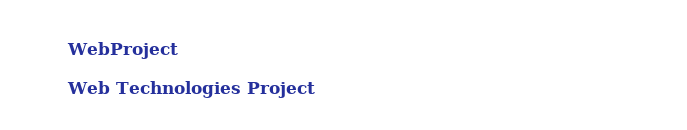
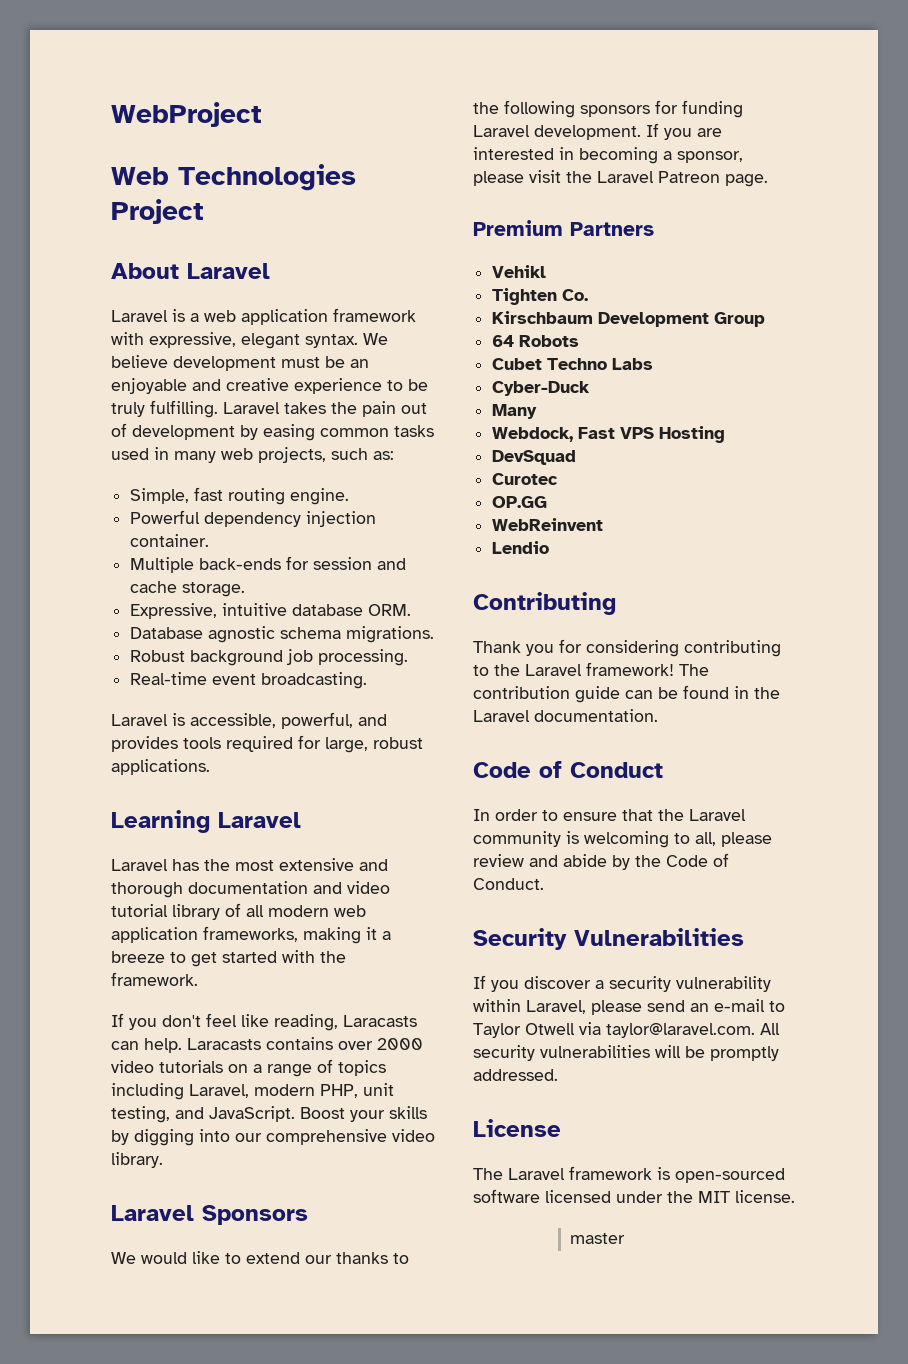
+ About Laravel
+ Laravel is a web application framework with expressive, elegant syntax. We believe development must be an enjoyable and creative experience to be truly fulfilling. Laravel takes the pain out of development by easing common tasks used in many web projects, such as:
+ Simple, fast routing engine.
+ Powerful dependency injection container.
+ Multiple back-ends for session and cache storage.
+ Expressive, intuitive database ORM.
+ Database agnostic schema migrations.
+ Robust background job processing.
+ Real-time event broadcasting.
+ Laravel is accessible, powerful, and provides tools required for large, robust applications.
+ Learning Laravel
+ Laravel has the most extensive and thorough documentation and video tutorial library of all modern web application frameworks, making it a breeze to get started with the framework.
+ If you don't feel like reading, Laracasts can help. Laracasts contains over 2000 video tutorials on a range of topics including Laravel, modern PHP, unit testing, and JavaScript. Boost your skills by digging into our comprehensive video library.
+ Laravel Sponsors
+ We would like to extend our thanks to the following sponsors for funding Laravel development. If you are interested in becoming a sponsor, please visit the Laravel Patreon page.
+ Premium Partners
+ Vehikl
+ Tighten Co.
+ Kirschbaum Development Group
+ 64 Robots
+ Cubet Techno Labs
+ Cyber-Duck
+ Many
+ Webdock, Fast VPS Hosting
+ DevSquad
+ Curotec
+ OP.GG
+ WebReinvent
+ Lendio
+ Contributing
+ Thank you for considering contributing to the Laravel framework! The contribution guide can be found in the Laravel documentation.
+ Code of Conduct
+ In order to ensure that the Laravel community is welcoming to all, please review and abide by the Code of Conduct.
+ Security Vulnerabilities
+ If you discover a security vulnerability within Laravel, please send an e-mail to Taylor Otwell via taylor@laravel.com. All security vulnerabilities will be promptly addressed.
+ License
+ The Laravel framework is open-sourced software licensed under the MIT license.
+ master

